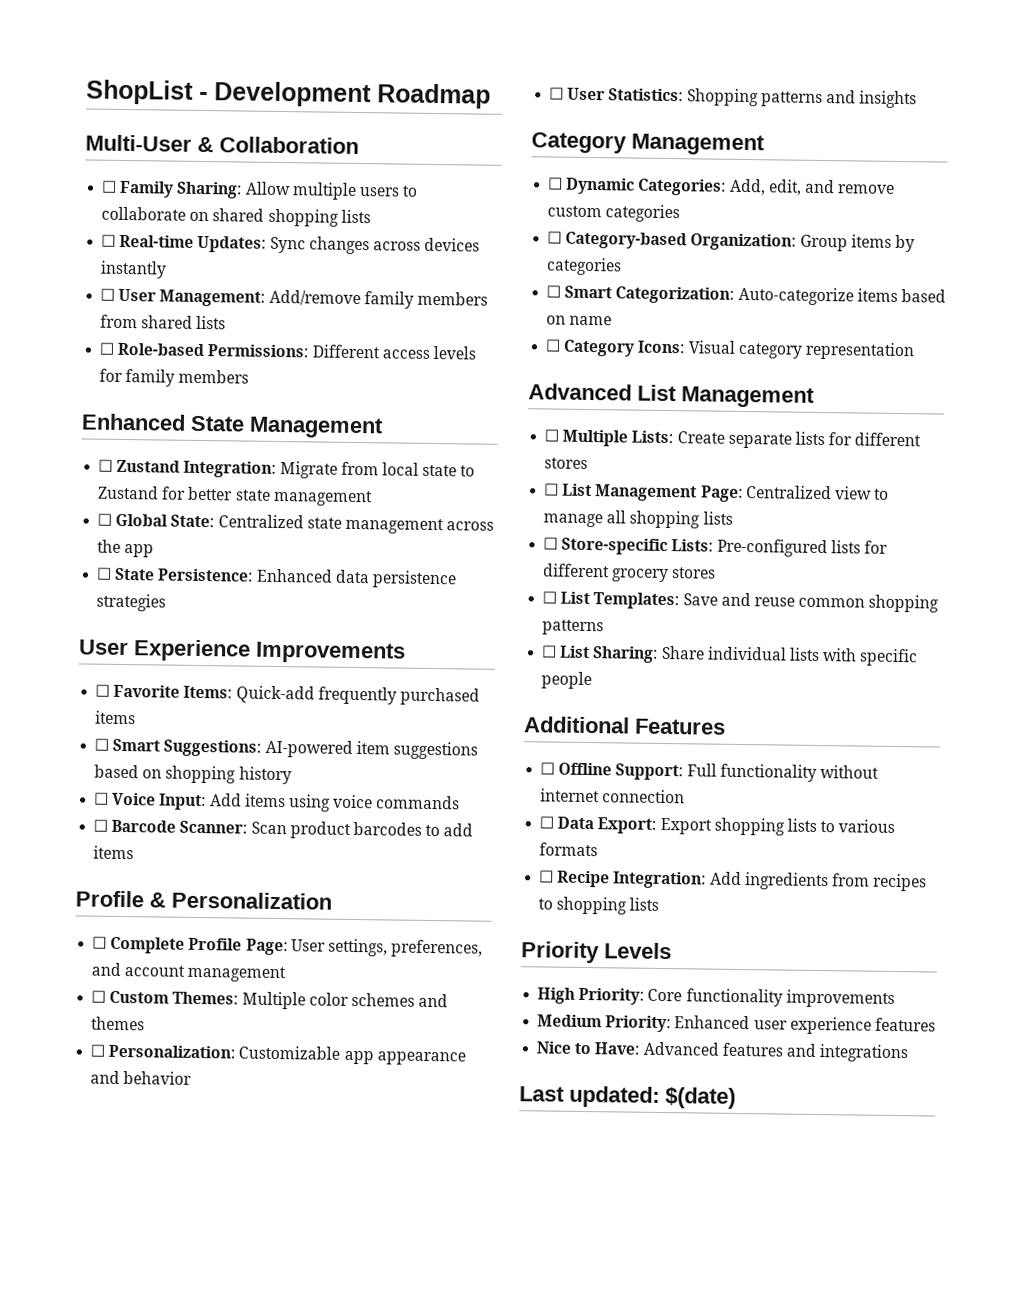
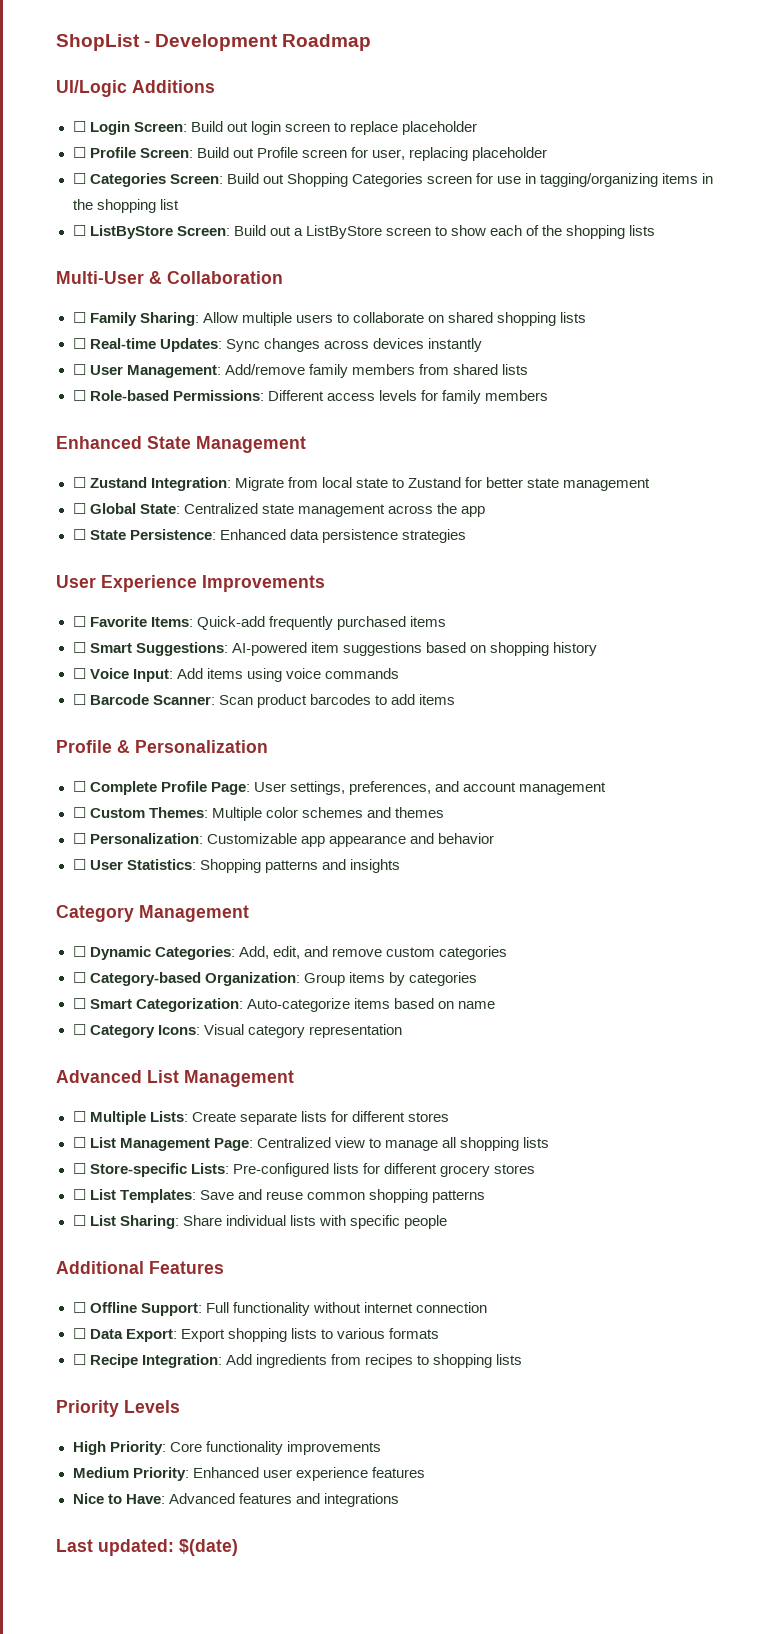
+ UI/Logic Additions
+ ☐ Login Screen: Build out login screen to replace placeholder
+ ☐ Profile Screen: Build out Profile screen for user, replacing placeholder
+ ☐ Categories Screen: Build out Shopping Categories screen for use in tagging/organizing items in the shopping list
+ ☐ ListByStore Screen: Build out a ListByStore screen to show each of the shopping lists

